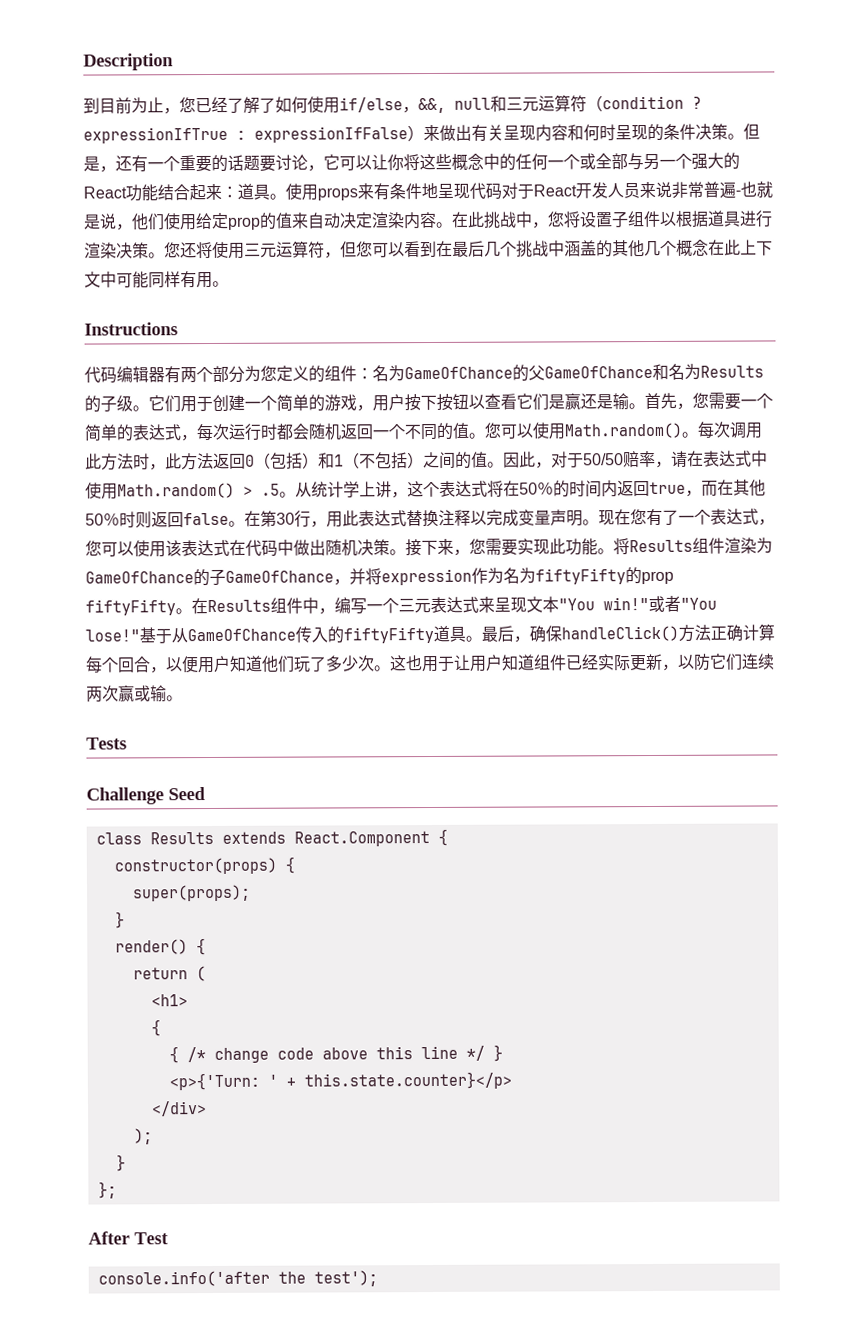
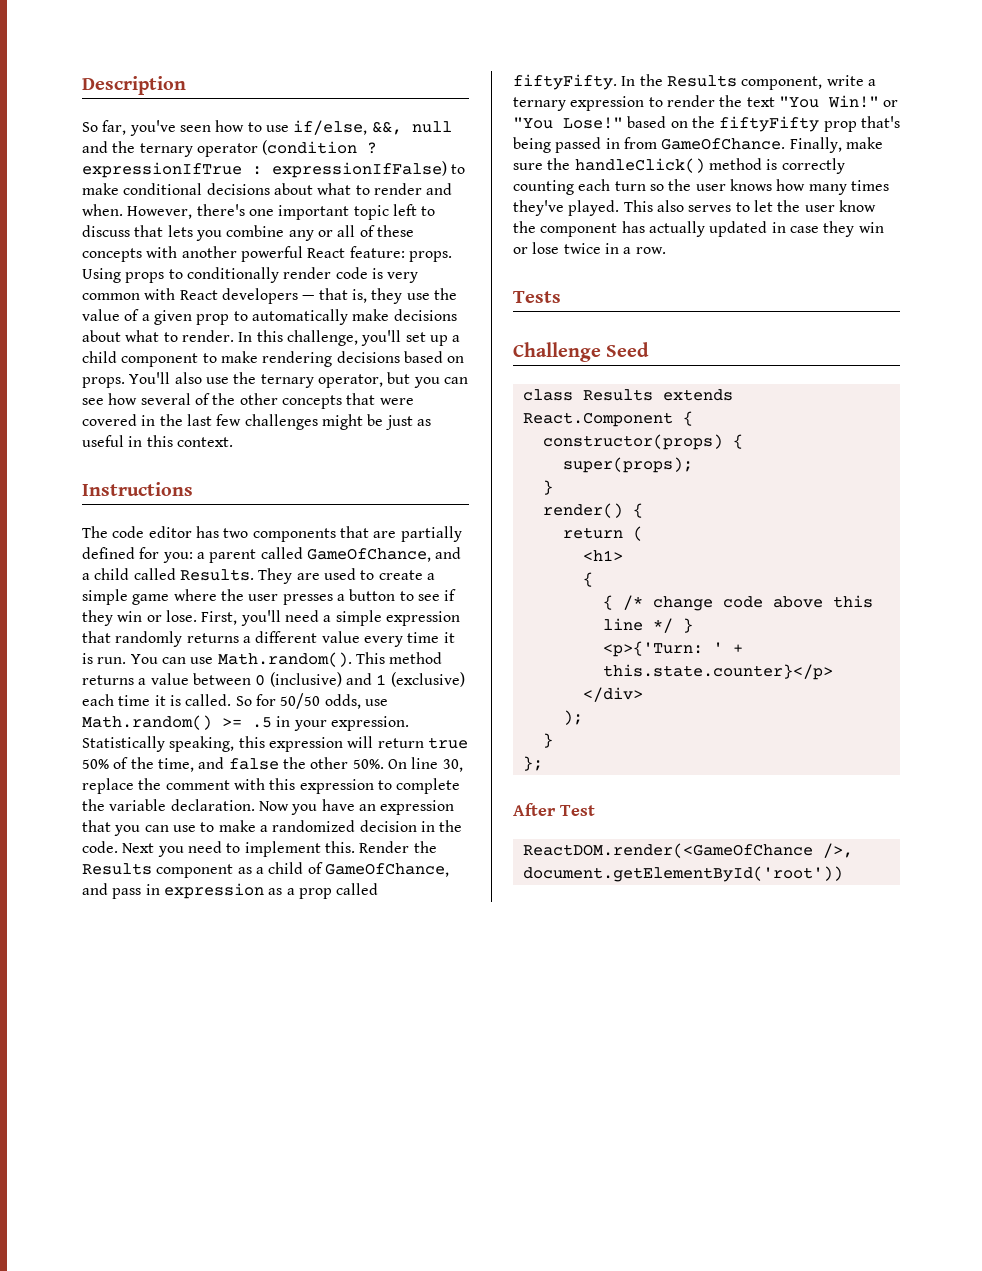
- 到目前为止，您已经了解了如何使用if/else，&&, null和三元运算符（condition ? expressionIfTrue : expressionIfFalse）来做出有关呈现内容和何时呈现的条件决策。但是，还有一个重要的话题要讨论，它可以让你将这些概念中的任何一个或全部与另一个强大的React功能结合起来：道具。使用props来有条件地呈现代码对于React开发人员来说非常普遍-也就是说，他们使用给定prop的值来自动决定渲染内容。在此挑战中，您将设置子组件以根据道具进行渲染决策。您还将使用三元运算符，但您可以看到在最后几个挑战中涵盖的其他几个概念在此上下文中可能同样有用。
+ So far, you've seen how to use if/else, &&, null and the ternary operator (condition ? expressionIfTrue : expressionIfFalse) to make conditional decisions about what to render and when. However, there's one important topic left to discuss that lets you combine any or all of these concepts with another powerful React feature: props. Using props to conditionally render code is very common with React developers — that is, they use the value of a given prop to automatically make decisions about what to render. In this challenge, you'll set up a child component to make rendering decisions based on props. You'll also use the ternary operator, but you can see how several of the other concepts that were covered in the last few challenges might be just as useful in this context.
  Instructions
- 代码编辑器有两个部分为您定义的组件：名为GameOfChance的父GameOfChance和名为Results的子级。它们用于创建一个简单的游戏，用户按下按钮以查看它们是赢还是输。首先，您需要一个简单的表达式，每次运行时都会随机返回一个不同的值。您可以使用Math.random()。每次调用此方法时，此方法返回0（包括）和1（不包括）之间的值。因此，对于50/50赔率，请在表达式中使用Math.random() > .5。从统计学上讲，这个表达式将在50％的时间内返回true，而在其他50％时则返回false。在第30行，用此表达式替换注释以完成变量声明。现在您有了一个表达式，您可以使用该表达式在代码中做出随机决策。接下来，您需要实现此功能。将Results组件渲染为GameOfChance的子GameOfChance，并将expression作为名为fiftyFifty的prop fiftyFifty。在Results组件中，编写一个三元表达式来呈现文本"You win!"或者"You lose!"基于从GameOfChance传入的fiftyFifty道具。最后，确保handleClick()方法正确计算每个回合，以便用户知道他们玩了多少次。这也用于让用户知道组件已经实际更新，以防它们连续两次赢或输。
+ The code editor has two components that are partially defined for you: a parent called GameOfChance, and a child called Results. They are used to create a simple game where the user presses a button to see if they win or lose. First, you'll need a simple expression that randomly returns a different value every time it is run. You can use Math.random(). This method returns a value between 0 (inclusive) and 1 (exclusive) each time it is called. So for 50/50 odds, use Math.random() >= .5 in your expression. Statistically speaking, this expression will return true 50% of the time, and false the other 50%. On line 30, replace the comment with this expression to complete the variable declaration. Now you have an expression that you can use to make a randomized decision in the code. Next you need to implement this. Render the Results component as a child of GameOfChance, and pass in expression as a prop called fiftyFifty. In the Results component, write a ternary expression to render the text "You Win!" or "You Lose!" based on the fiftyFifty prop that's being passed in from GameOfChance. Finally, make sure the handleClick() method is correctly counting each turn so the user knows how many times they've played. This also serves to let the user know the component has actually updated in case they win or lose twice in a row.
- console.info('after the test');
+ ReactDOM.render(<GameOfChance />, document.getElementById('root'))

